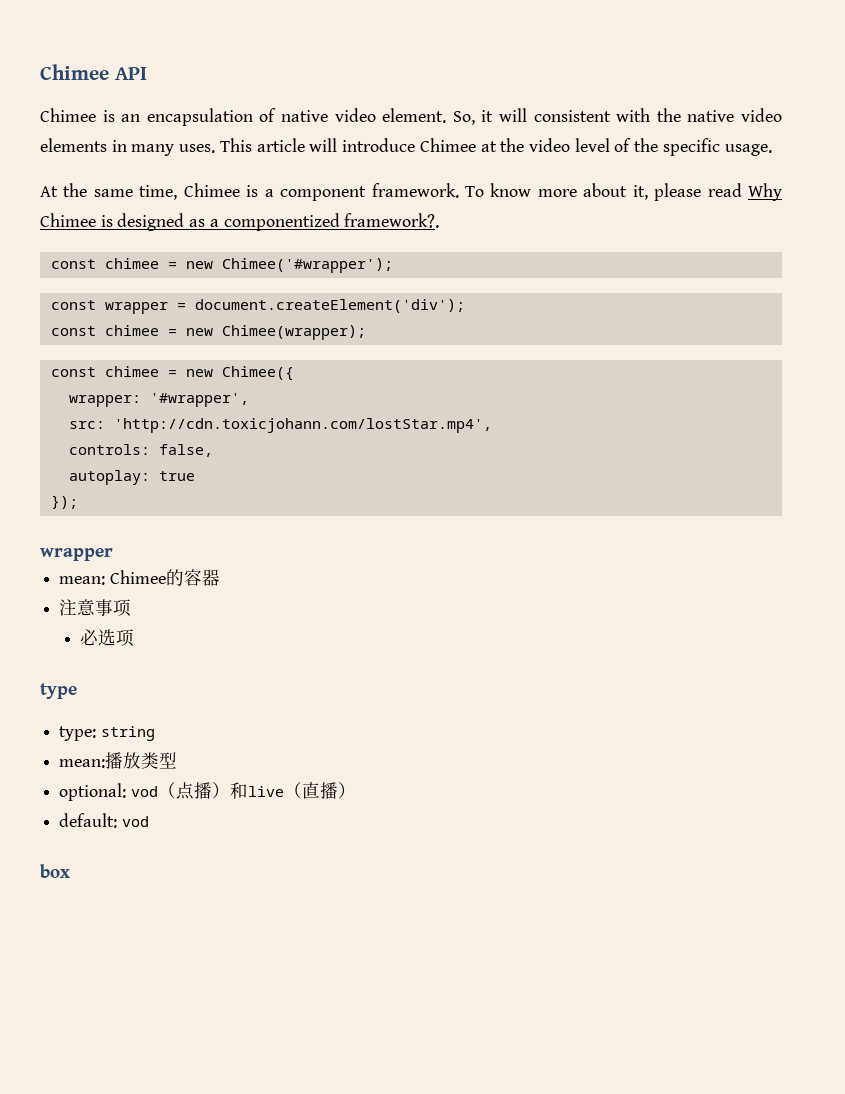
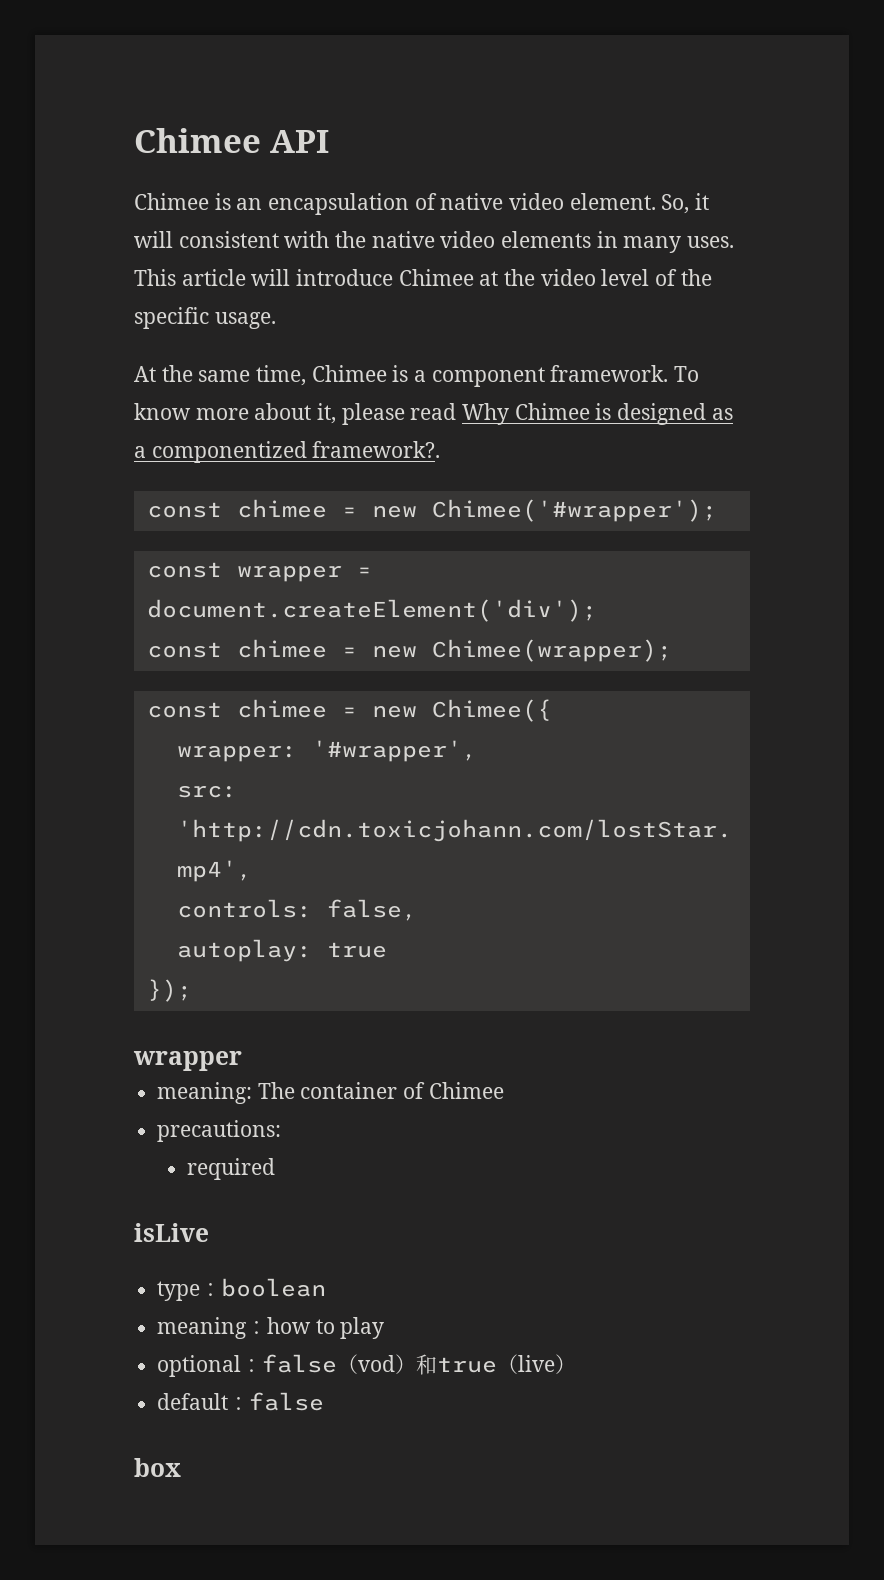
- mean: Chimee的容器
- 注意事项
- 必选项
- type
- type: string
- mean:播放类型
- optional: vod（点播）和live（直播）
- default: vod
+ meaning: The container of Chimee
+ precautions:
+ required
+ isLive
+ type：boolean
+ meaning：how to play
+ optional：false（vod）和true（live）
+ default：false

